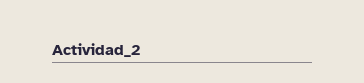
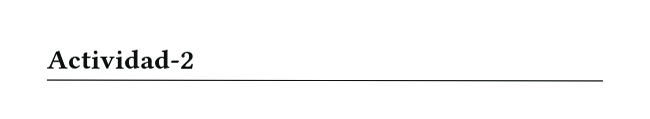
- Actividad_2
+ Actividad-2

